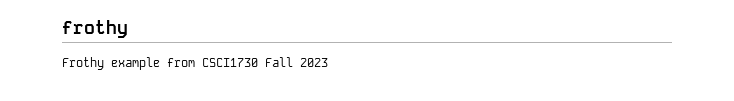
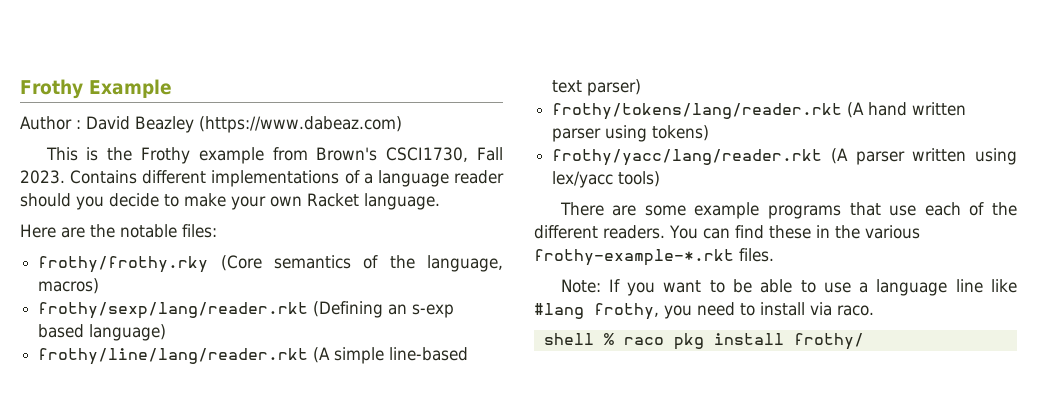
- frothy
- Frothy example from CSCI1730 Fall 2023
+ Frothy Example
+ Author : David Beazley (https://www.dabeaz.com)
+ This is the Frothy example from Brown's CSCI1730, Fall 2023. Contains different implementations of a language reader should you decide to make your own Racket language.
+ Here are the notable files:
+ frothy/frothy.rky (Core semantics of the language, macros)
+ frothy/sexp/lang/reader.rkt (Defining an s-exp based language)
+ frothy/line/lang/reader.rkt (A simple line-based text parser)
+ frothy/tokens/lang/reader.rkt (A hand written parser using tokens)
+ frothy/yacc/lang/reader.rkt (A parser written using lex/yacc tools)
+ There are some example programs that use each of the different readers. You can find these in the various frothy-example-*.rkt files.
+ Note: If you want to be able to use a language line like #lang frothy, you need to install via raco.
+ shell % raco pkg install frothy/

